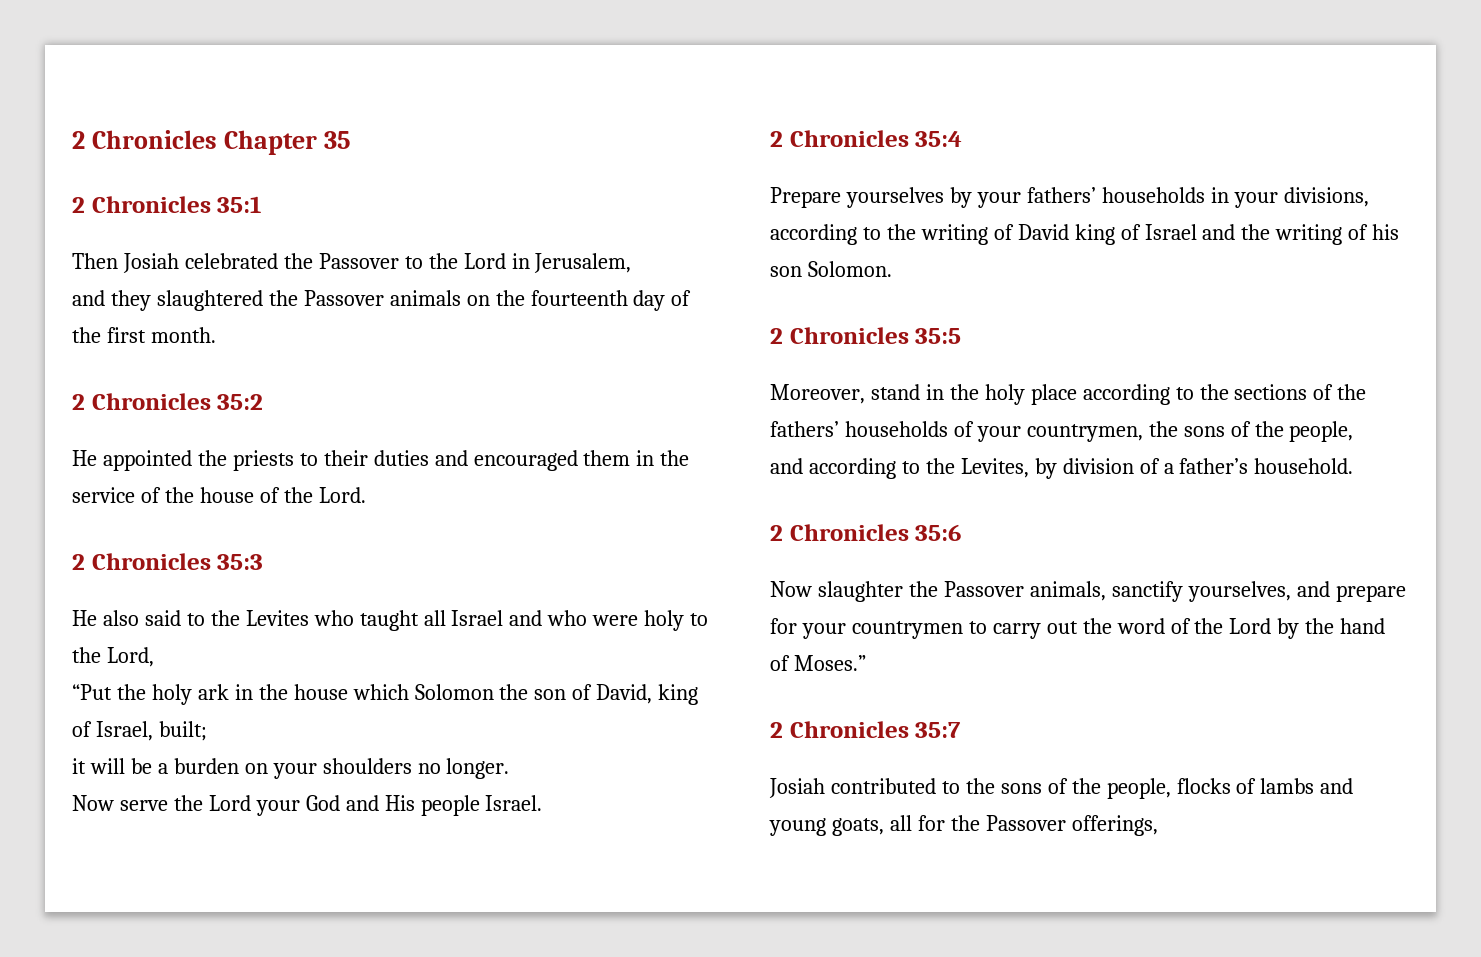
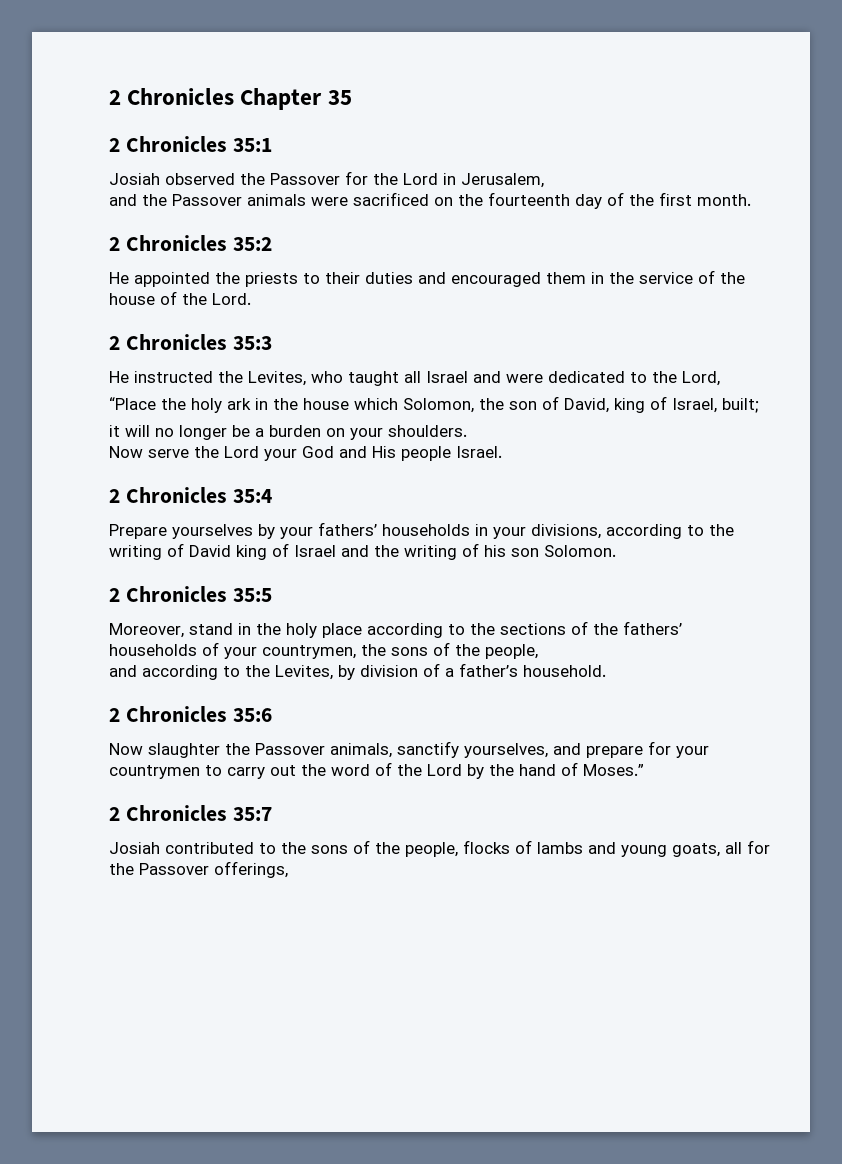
- Then Josiah celebrated the Passover to the Lord in Jerusalem,
+ Josiah observed the Passover for the Lord in Jerusalem,
- and they slaughtered the Passover animals on the fourteenth day of the first month.
+ and the Passover animals were sacrificed on the fourteenth day of the first month.
- He also said to the Levites who taught all Israel and who were holy to the Lord,
+ He instructed the Levites, who taught all Israel and were dedicated to the Lord,
- “Put the holy ark in the house which Solomon the son of David, king of Israel, built;
+ “Place the holy ark in the house which Solomon, the son of David, king of Israel, built;
- it will be a burden on your shoulders no longer.
+ it will no longer be a burden on your shoulders.

